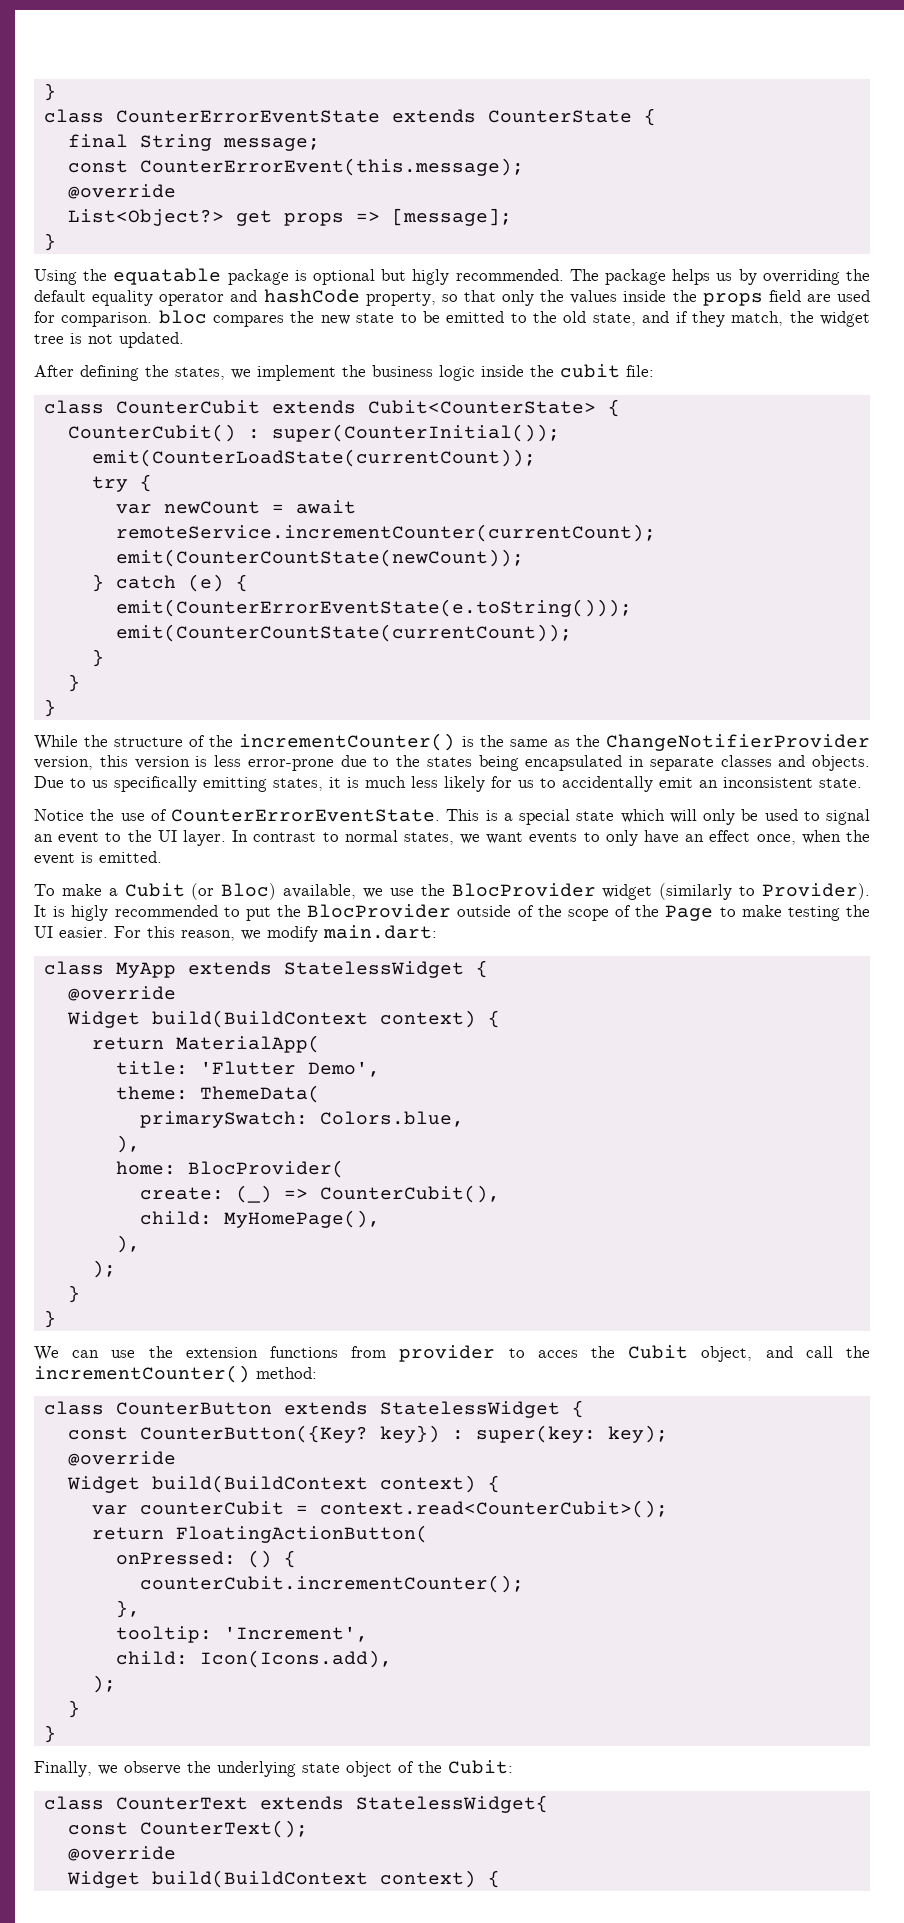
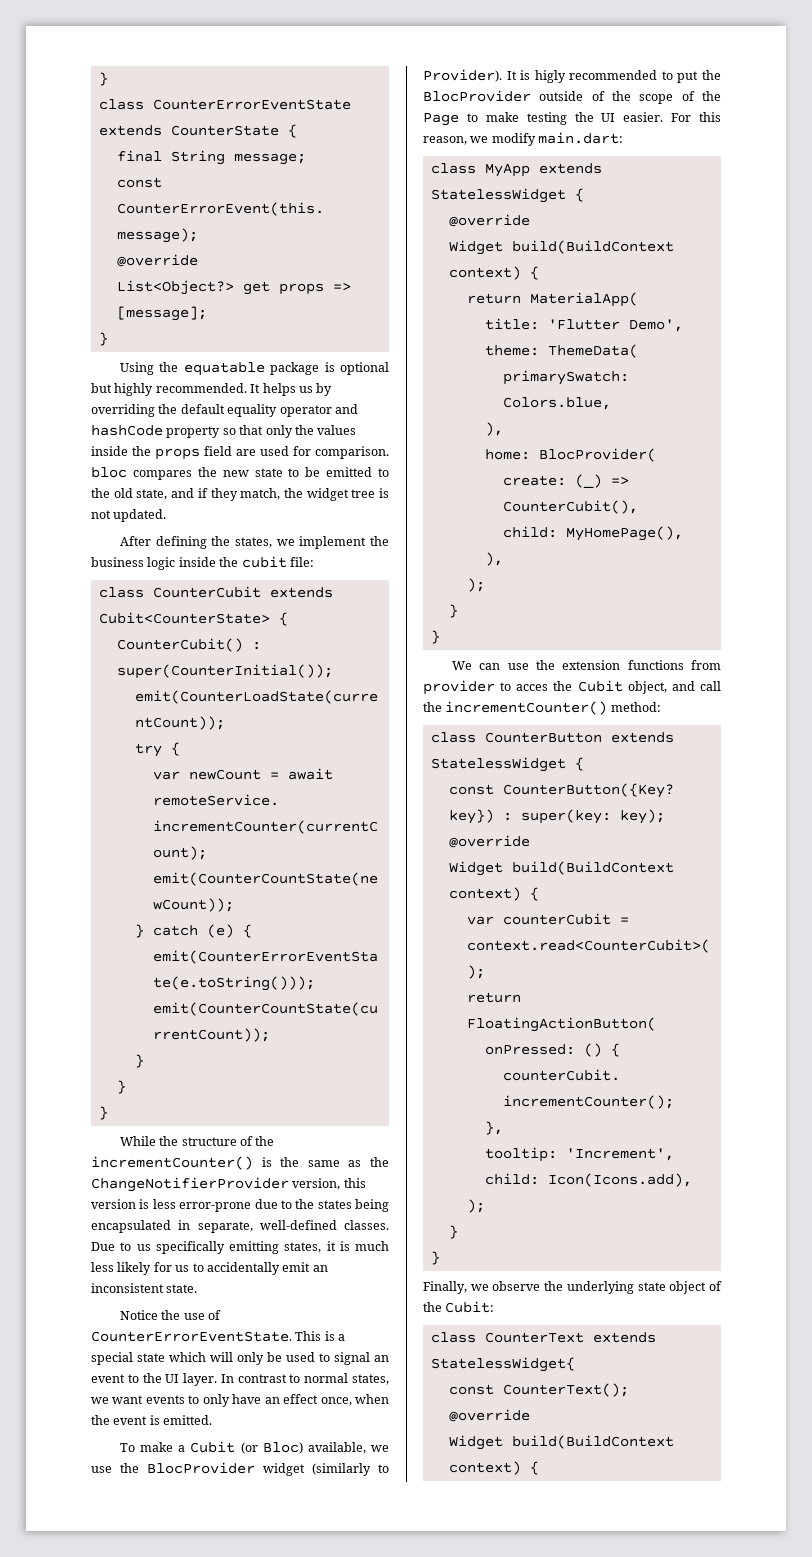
- Using the equatable package is optional but higly recommended. The package helps us by overriding the default equality operator and hashCode property, so that only the values inside the props field are used for comparison. bloc compares the new state to be emitted to the old state, and if they match, the widget tree is not updated.
+ Using the equatable package is optional but highly recommended. It helps us by overriding the default equality operator and hashCode property so that only the values inside the props field are used for comparison. bloc compares the new state to be emitted to the old state, and if they match, the widget tree is not updated.
- While the structure of the incrementCounter() is the same as the ChangeNotifierProvider version, this version is less error-prone due to the states being encapsulated in separate classes and objects.
+ While the structure of the incrementCounter() is the same as the ChangeNotifierProvider version, this version is less error-prone due to the states being encapsulated in separate, well-defined classes.

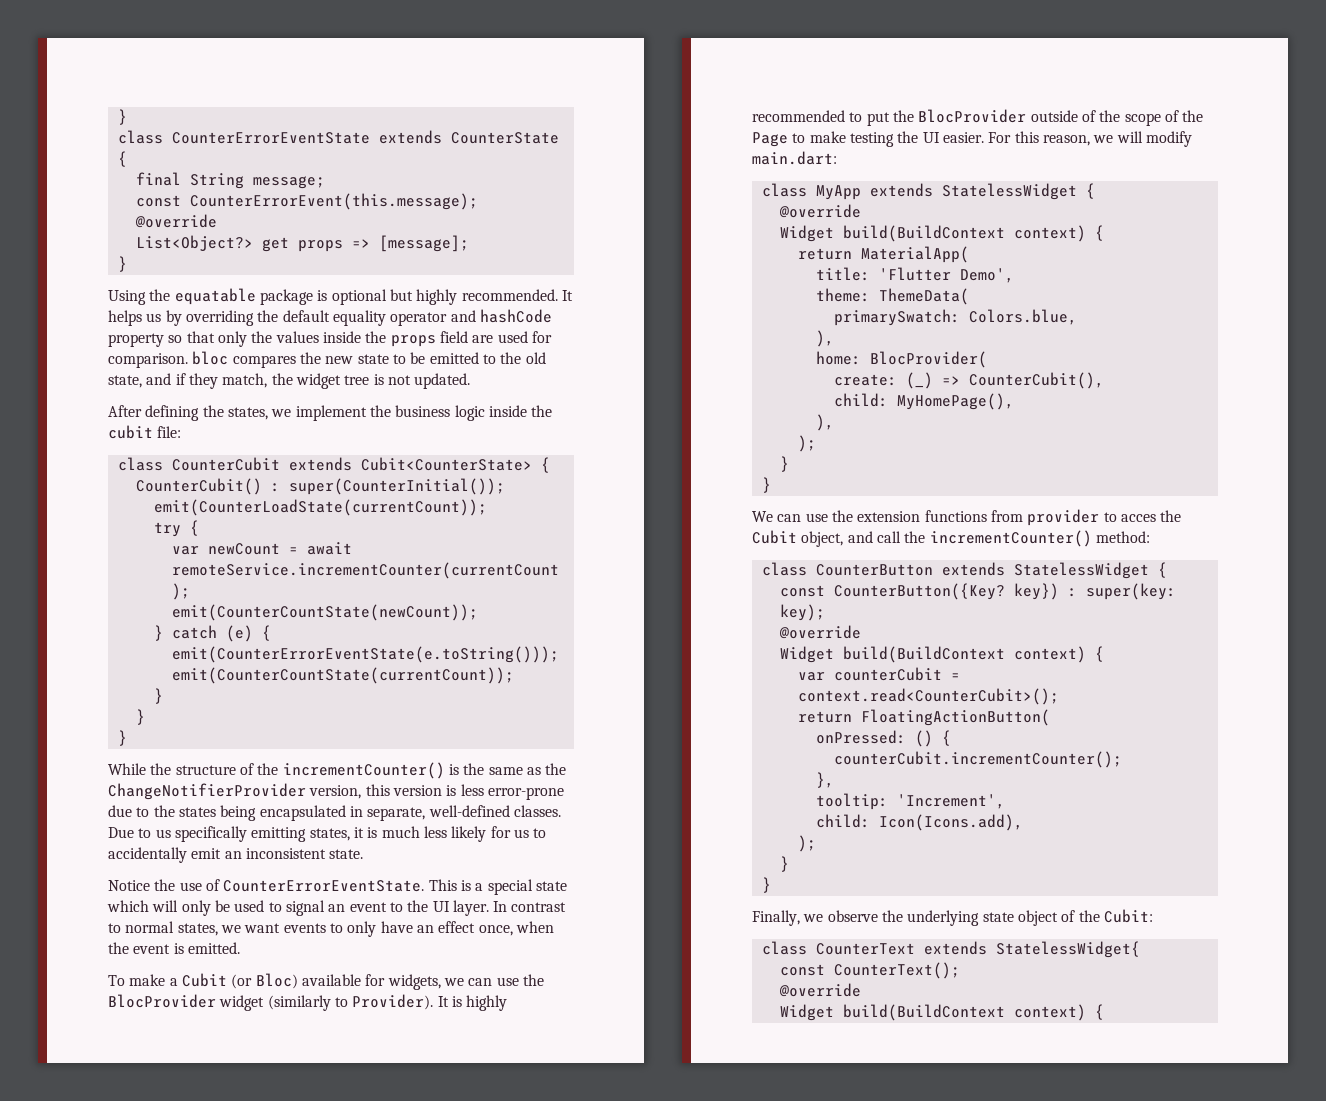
- To make a Cubit (or Bloc) available, we use the BlocProvider widget (similarly to Provider).
+ To make a Cubit (or Bloc) available for widgets, we can use the BlocProvider widget (similarly to Provider).
- It is higly recommended to put the BlocProvider outside of the scope of the Page to make testing the UI easier.
+ It is highly recommended to put the BlocProvider outside of the scope of the Page to make testing the UI easier.
- For this reason, we modify main.dart:
+ For this reason, we will modify main.dart:

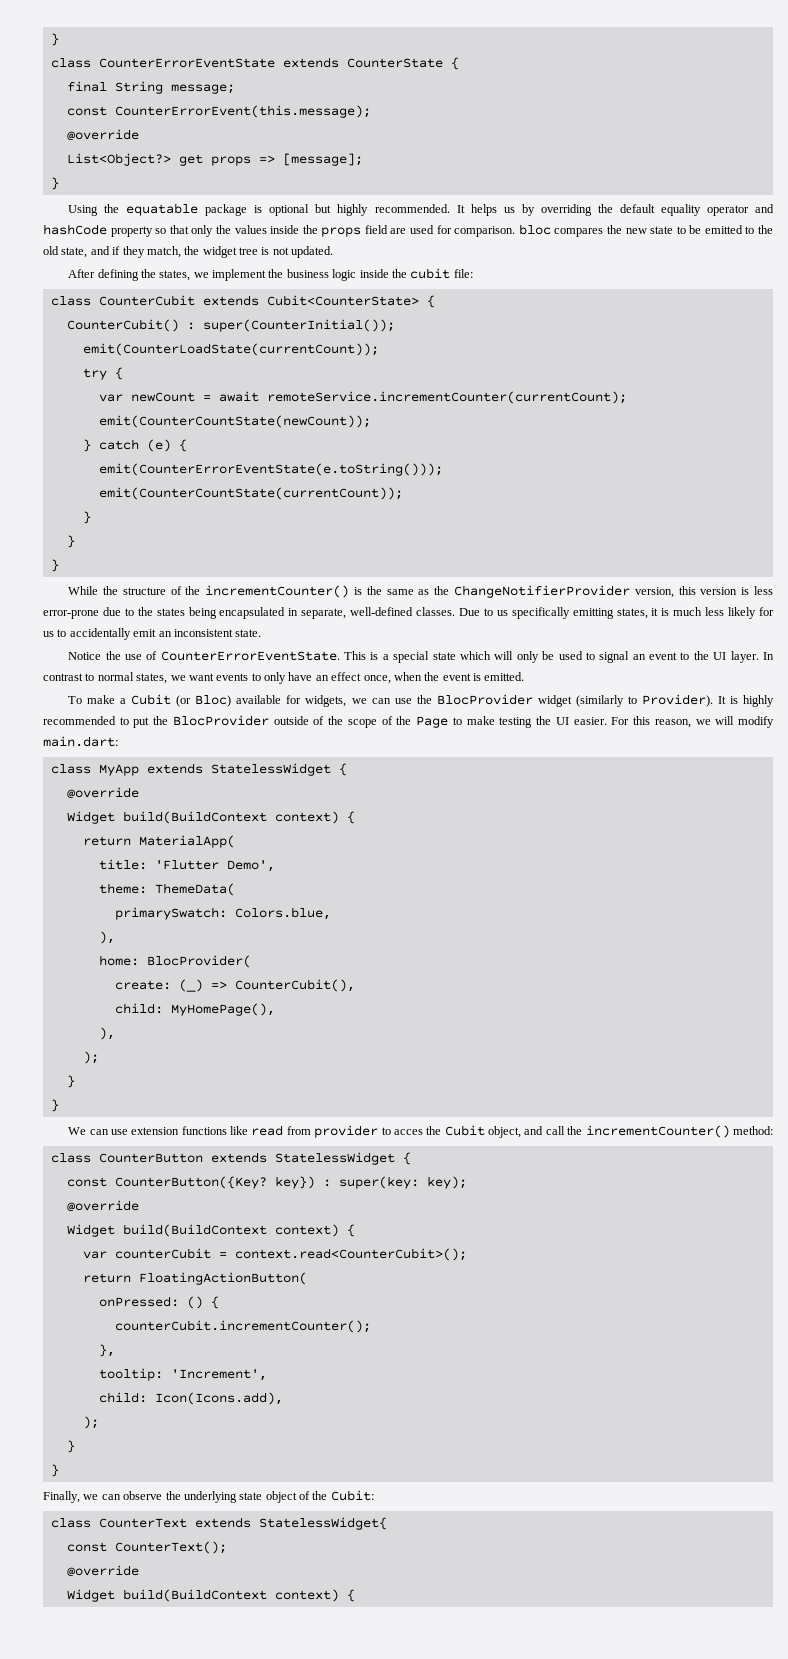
- We can use the extension functions from provider to acces the Cubit object, and call the incrementCounter() method:
+ We can use extension functions like read from provider to acces the Cubit object, and call the incrementCounter() method:
- Finally, we observe the underlying state object of the Cubit:
+ Finally, we can observe the underlying state object of the Cubit:

